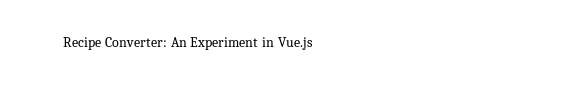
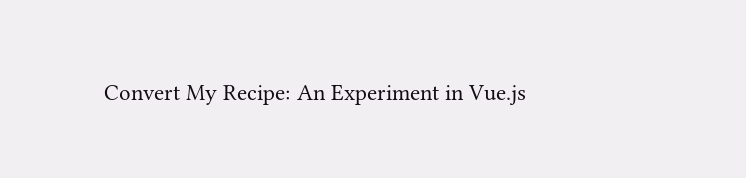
- Recipe Converter: An Experiment in Vue.js
+ Convert My Recipe: An Experiment in Vue.js

